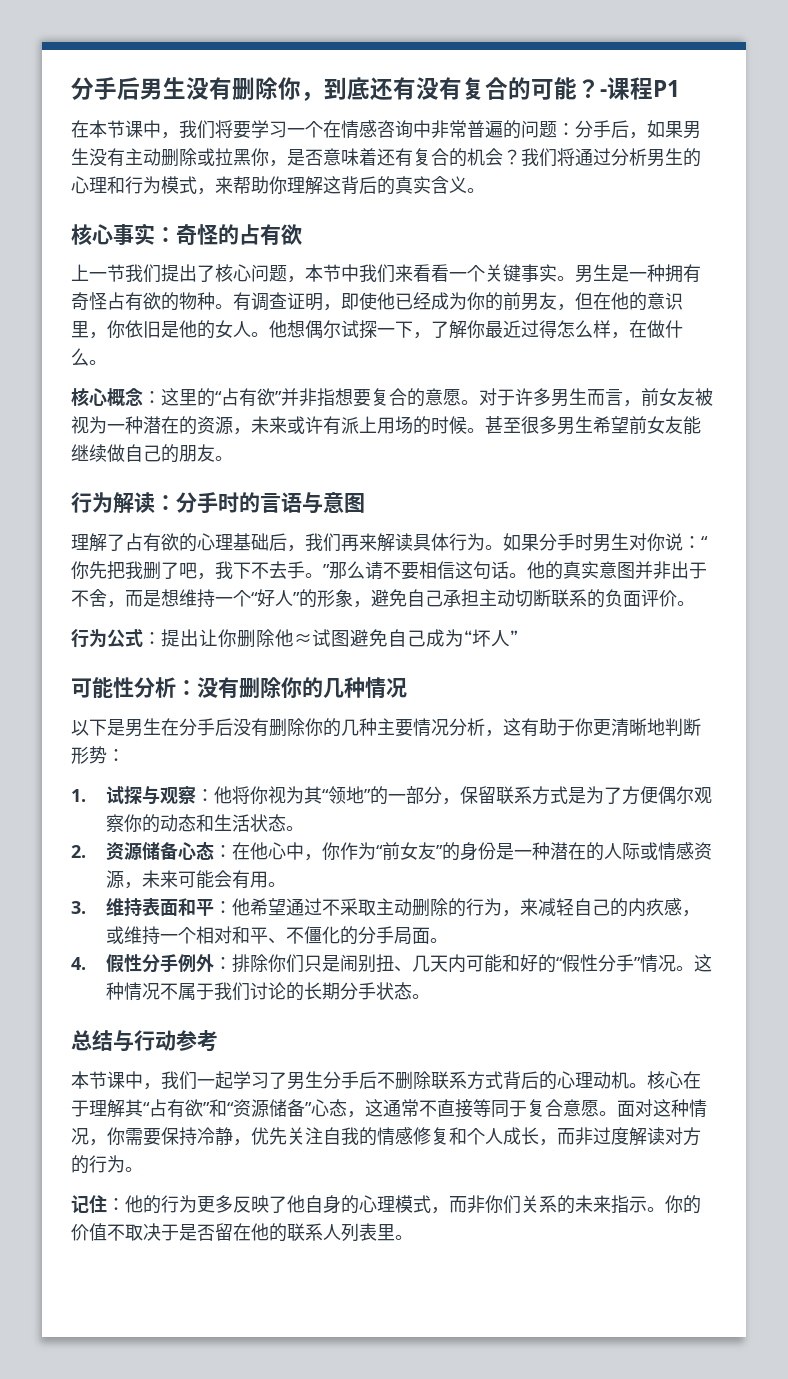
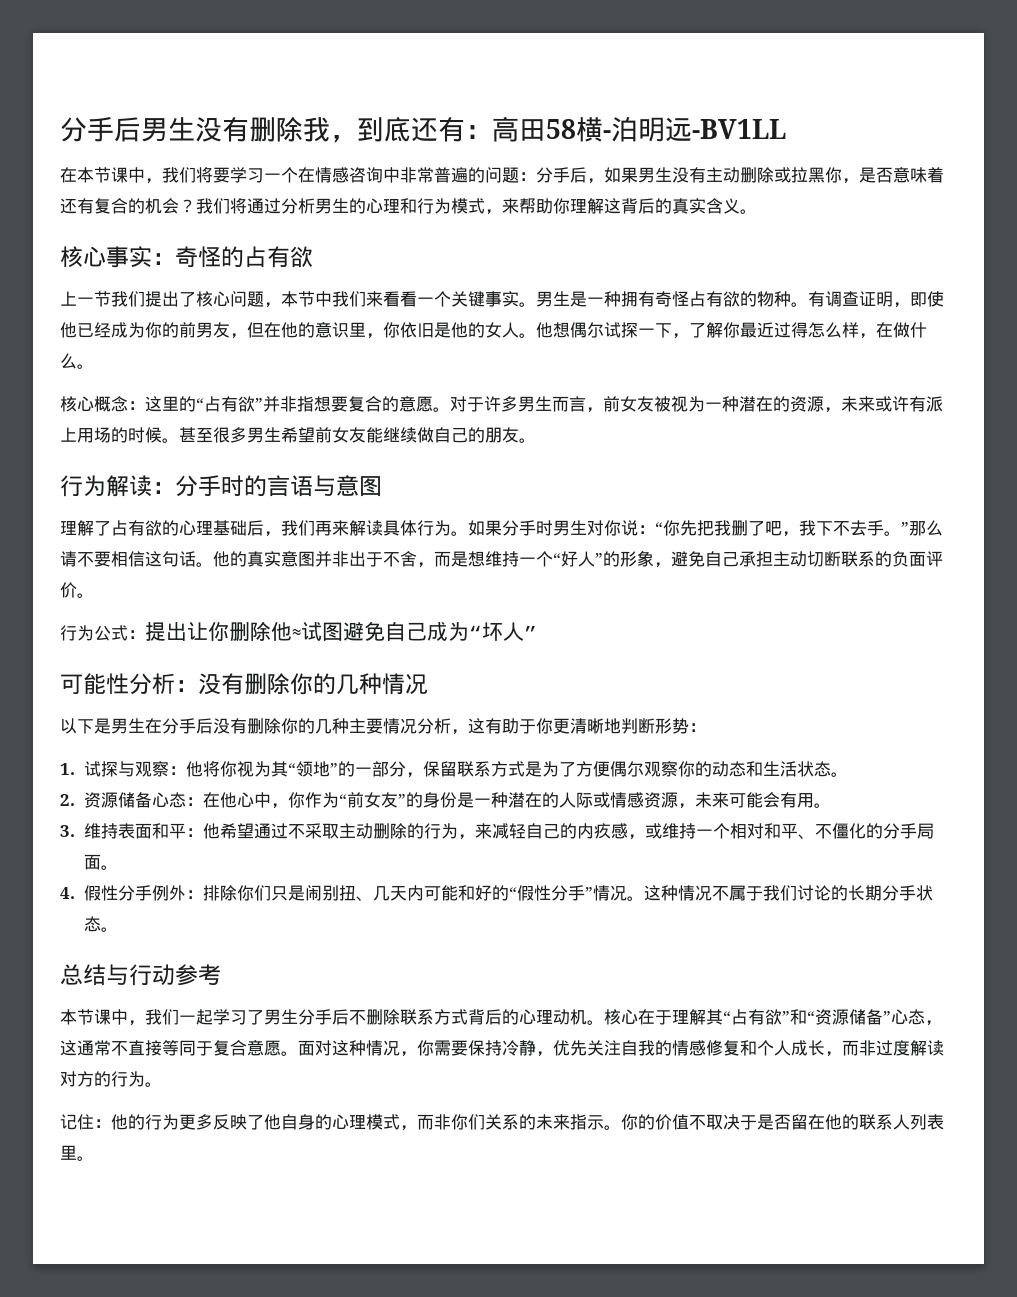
- 分手后男生没有删除你，到底还有没有复合的可能？-课程P1
+ 分手后男生没有删除我，到底还有：高田58横-泊明远-BV1LL

